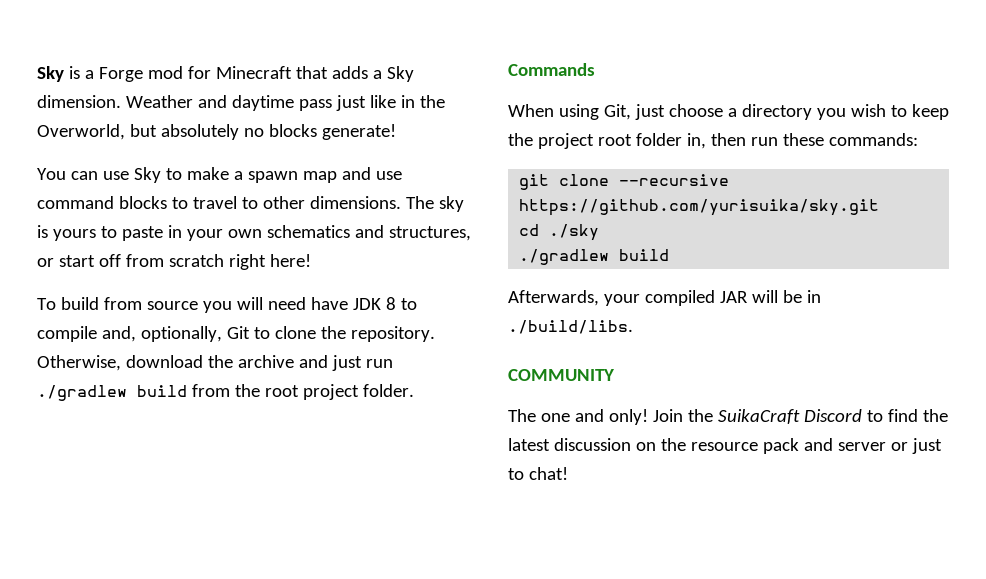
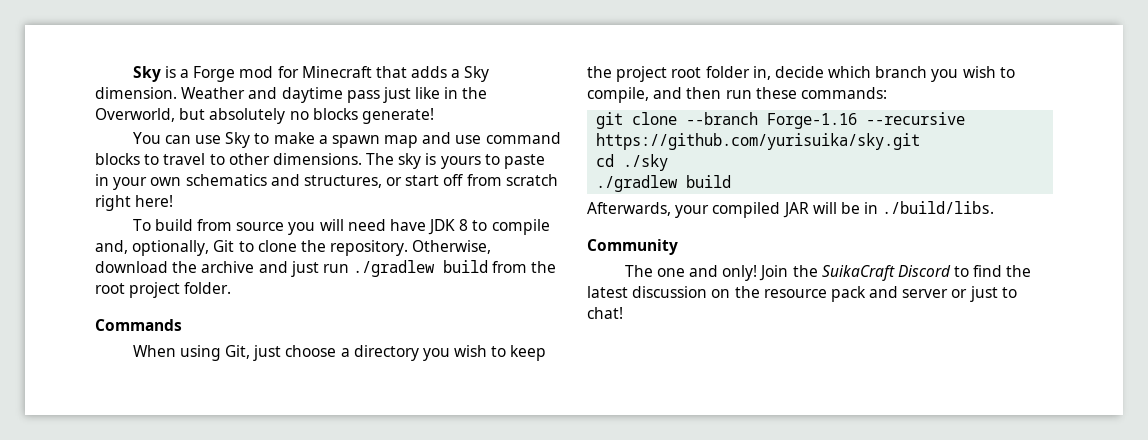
- When using Git, just choose a directory you wish to keep the project root folder in, then run these commands:
+ When using Git, just choose a directory you wish to keep the project root folder in, decide which branch you wish to compile, and then run these commands:
- git clone --recursive https://github.com/yurisuika/sky.git
+ git clone --branch Forge-1.16 --recursive https://github.com/yurisuika/sky.git
- COMMUNITY
+ Community

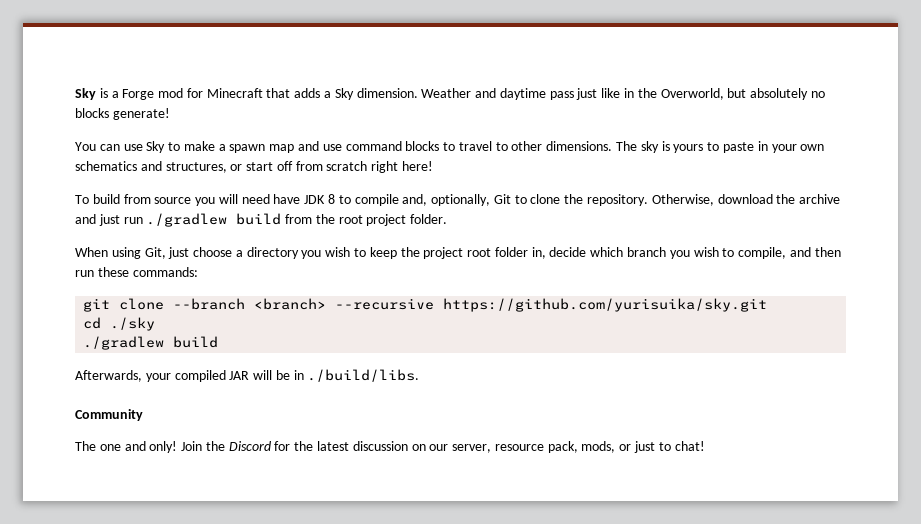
- Commands
- git clone --branch Forge-1.16 --recursive https://github.com/yurisuika/sky.git
+ git clone --branch <branch> --recursive https://github.com/yurisuika/sky.git
- Join the SuikaCraft Discord to find the latest discussion on the resource pack and server or just to chat!
+ Join the Discord for the latest discussion on our server, resource pack, mods, or just to chat!

